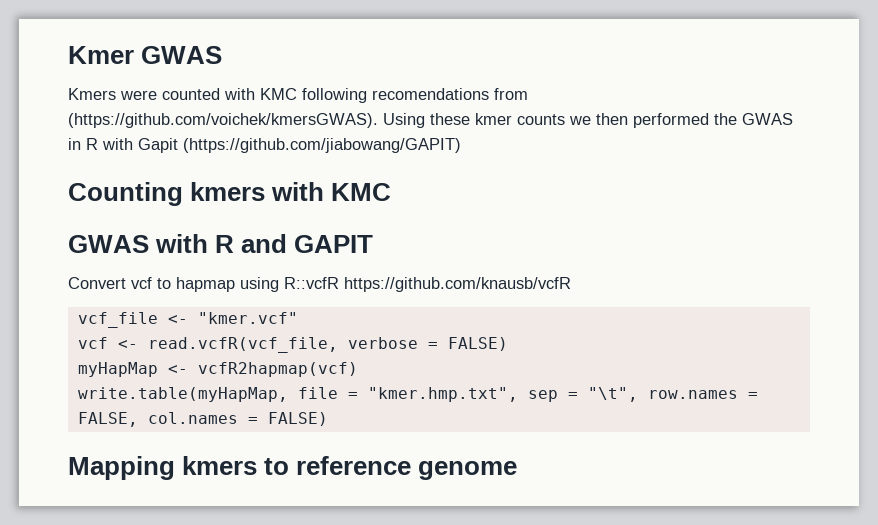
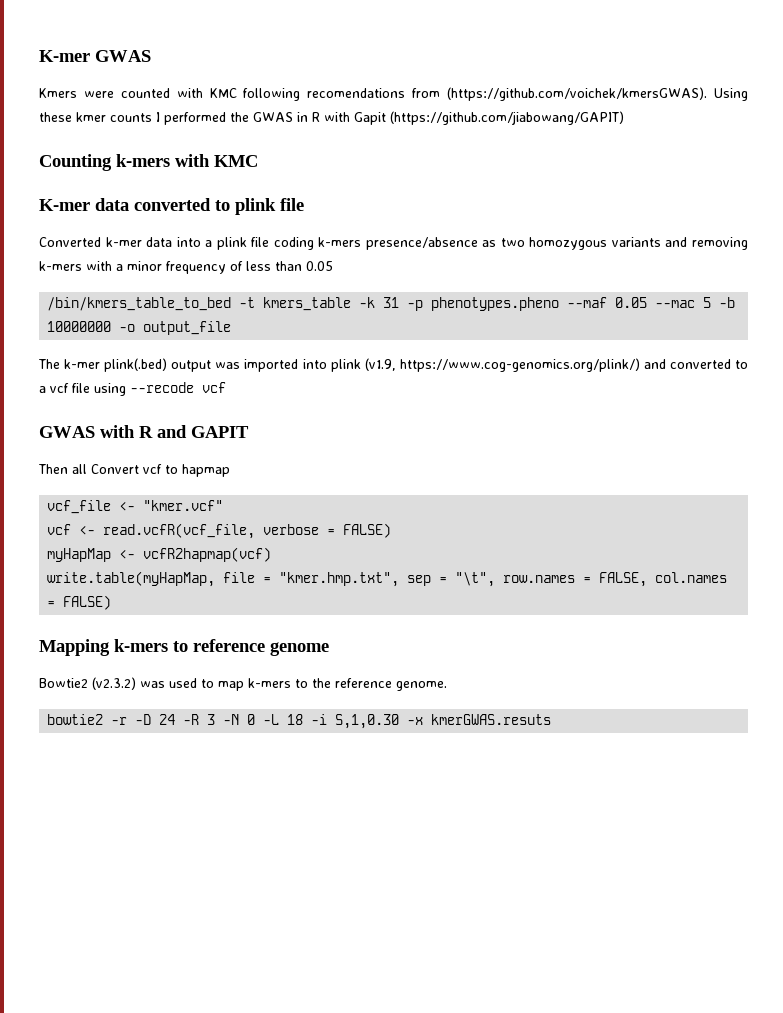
- Kmer GWAS
+ K-mer GWAS
- Kmers were counted with KMC following recomendations from (https://github.com/voichek/kmersGWAS). Using these kmer counts we then performed the GWAS in R with Gapit (https://github.com/jiabowang/GAPIT)
+ Kmers were counted with KMC following recomendations from (https://github.com/voichek/kmersGWAS). Using these kmer counts I performed the GWAS in R with Gapit (https://github.com/jiabowang/GAPIT)
- Counting kmers with KMC
+ Counting k-mers with KMC
+ K-mer data converted to plink file
+ Converted k-mer data into a plink file coding k-mers presence/absence as two homozygous variants and removing k-mers with a minor frequency of less than 0.05
+ /bin/kmers_table_to_bed -t kmers_table -k 31 -p phenotypes.pheno --maf 0.05 --mac 5 -b 10000000 -o output_file
+ The k-mer plink(.bed) output was imported into plink (v1.9, https://www.cog-genomics.org/plink/) and converted to a vcf file using --recode vcf
- Convert vcf to hapmap using R::vcfR https://github.com/knausb/vcfR
+ Then all Convert vcf to hapmap
- Mapping kmers to reference genome
+ Mapping k-mers to reference genome
+ Bowtie2 (v2.3.2) was used to map k-mers to the reference genome.
+ bowtie2 -r -D 24 -R 3 -N 0 -L 18 -i S,1,0.30 -x kmerGWAS.resuts

